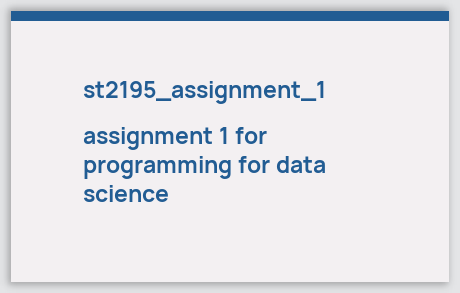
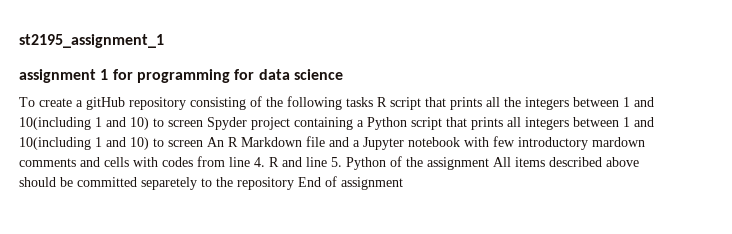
+ To create a gitHub repository consisting of the following tasks R script that prints all the integers between 1 and 10(including 1 and 10) to screen Spyder project containing a Python script that prints all integers between 1 and 10(including 1 and 10) to screen An R Markdown file and a Jupyter notebook with few introductory mardown comments and cells with codes from line 4. R and line 5. Python of the assignment All items described above should be committed separetely to the repository End of assignment

